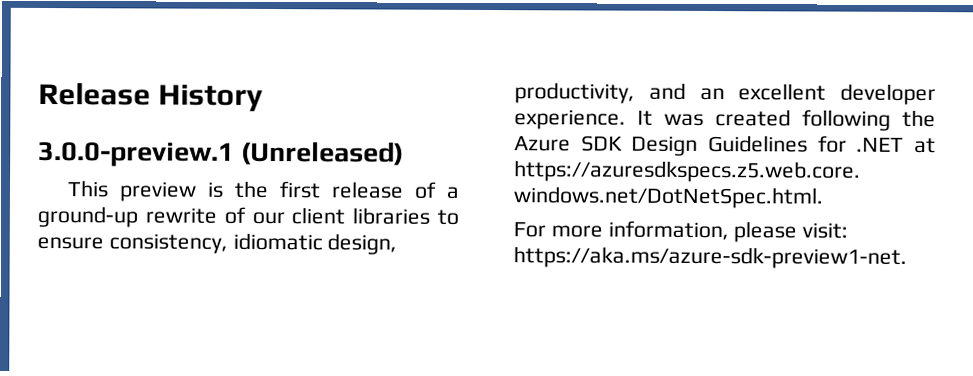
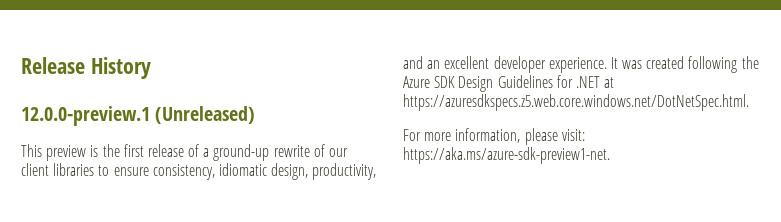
- 3.0.0-preview.1 (Unreleased)
+ 12.0.0-preview.1 (Unreleased)

